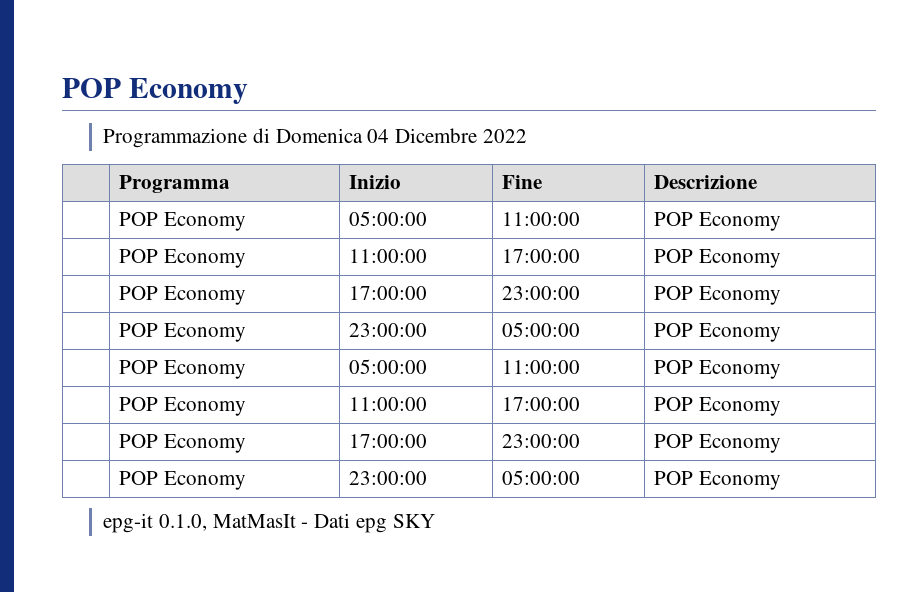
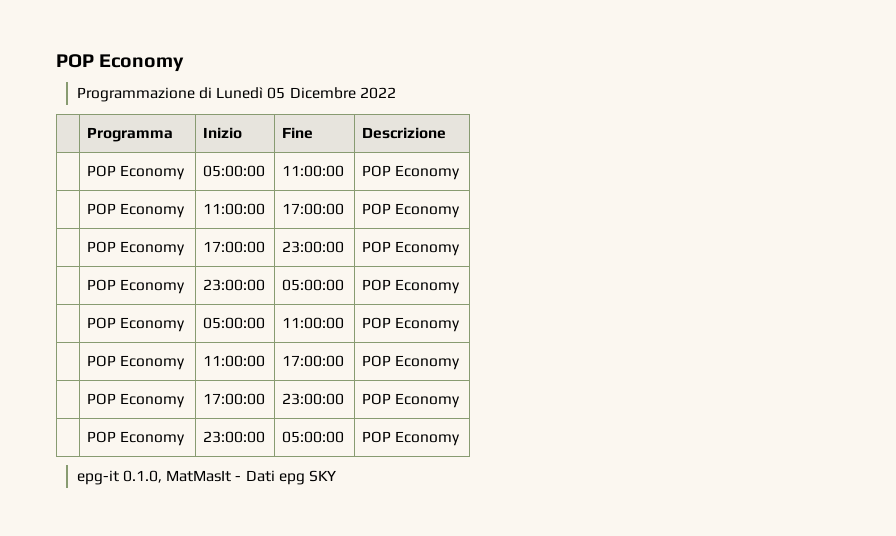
- Programmazione di Domenica 04 Dicembre 2022
+ Programmazione di Lunedì 05 Dicembre 2022

